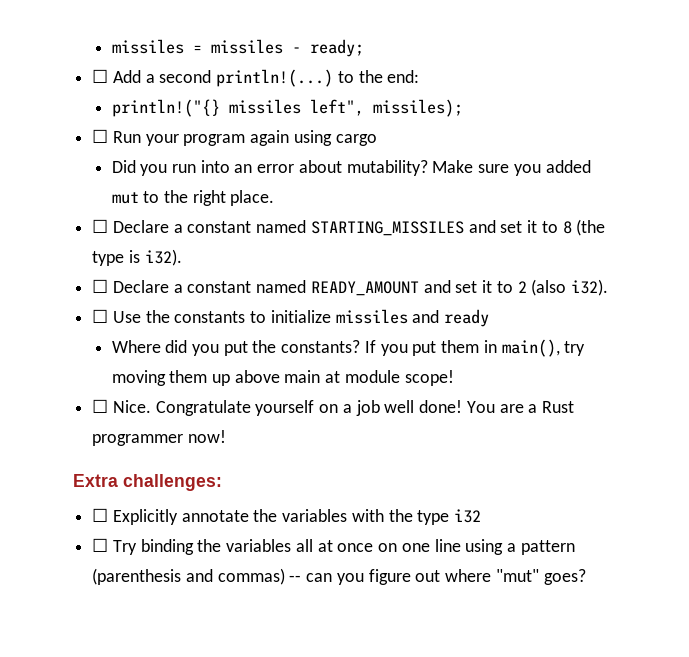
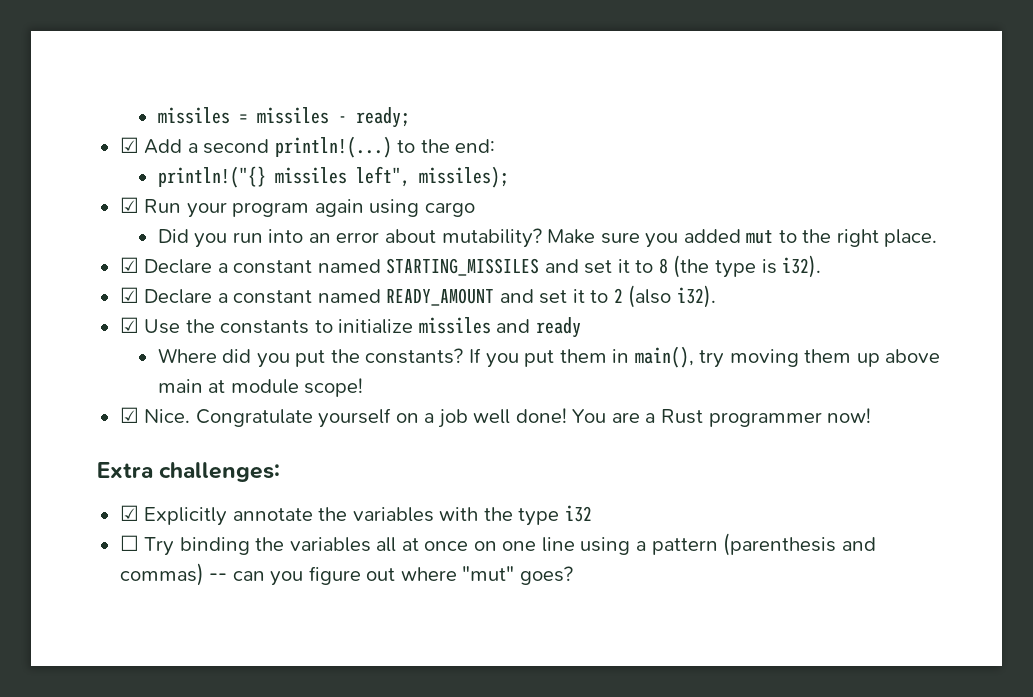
- ☐ Add a second println!(...) to the end:
+ ☑ Add a second println!(...) to the end:
- ☐ Run your program again using cargo
+ ☑ Run your program again using cargo
- ☐ Declare a constant named STARTING_MISSILES and set it to 8 (the type is i32).
+ ☑ Declare a constant named STARTING_MISSILES and set it to 8 (the type is i32).
- ☐ Declare a constant named READY_AMOUNT and set it to 2 (also i32).
+ ☑ Declare a constant named READY_AMOUNT and set it to 2 (also i32).
- ☐ Use the constants to initialize missiles and ready
+ ☑ Use the constants to initialize missiles and ready
- ☐ Nice.
+ ☑ Nice.
- ☐ Explicitly annotate the variables with the type i32
+ ☑ Explicitly annotate the variables with the type i32

